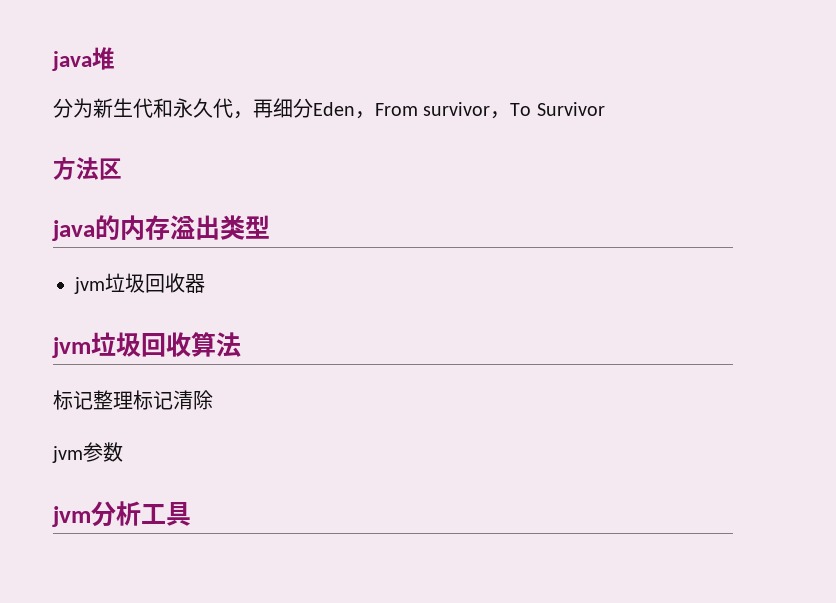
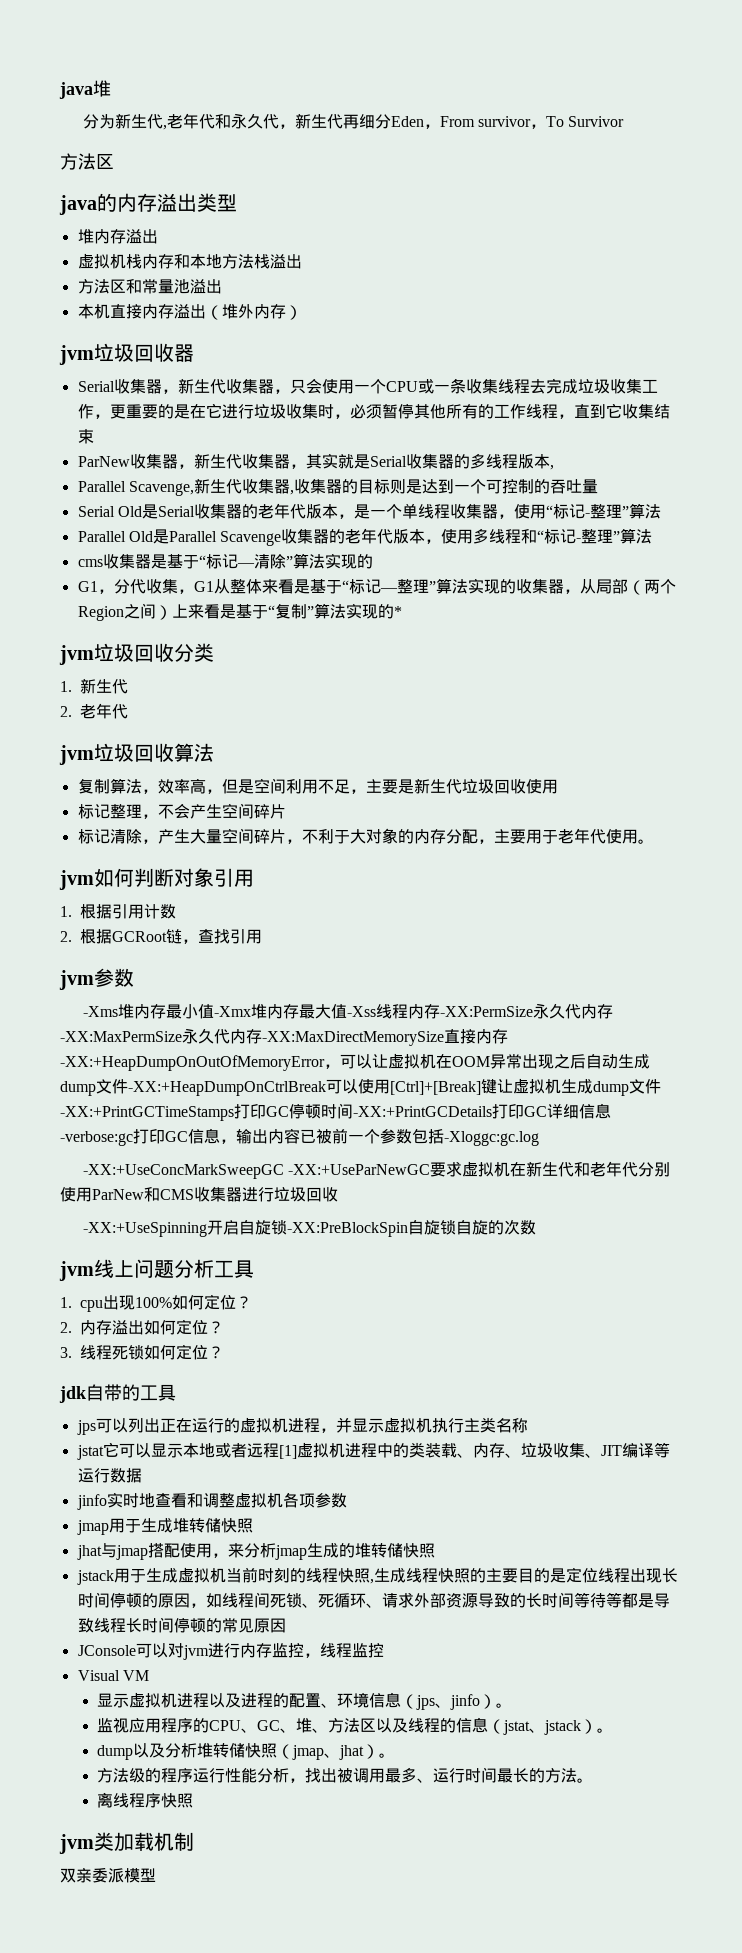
- 分为新生代和永久代，再细分Eden，From survivor，To Survivor
+ 分为新生代,老年代和永久代，新生代再细分Eden，From survivor，To Survivor
+ 堆内存溢出
+ 虚拟机栈内存和本地方法栈溢出
+ 方法区和常量池溢出
+ 本机直接内存溢出（堆外内存）
  jvm垃圾回收器
+ Serial收集器，新生代收集器，只会使用一个CPU或一条收集线程去完成垃圾收集工作，更重要的是在它进行垃圾收集时，必须暂停其他所有的工作线程，直到它收集结束
+ ParNew收集器，新生代收集器，其实就是Serial收集器的多线程版本,
+ Parallel Scavenge,新生代收集器,收集器的目标则是达到一个可控制的吞吐量
+ Serial Old是Serial收集器的老年代版本，是一个单线程收集器，使用“标记-整理”算法
+ Parallel Old是Parallel Scavenge收集器的老年代版本，使用多线程和“标记-整理”算法
+ cms收集器是基于“标记—清除”算法实现的
+ G1，分代收集，G1从整体来看是基于“标记—整理”算法实现的收集器，从局部（两个Region之间）上来看是基于“复制”算法实现的*
+ jvm垃圾回收分类
+ 1.新生代
+ 2.老年代
  jvm垃圾回收算法
- 标记整理标记清除
+ 复制算法，效率高，但是空间利用不足，主要是新生代垃圾回收使用
+ 标记整理，不会产生空间碎片
+ 标记清除，产生大量空间碎片，不利于大对象的内存分配，主要用于老年代使用。
+ jvm如何判断对象引用
+ 1.根据引用计数
+ 2.根据GCRoot链，查找引用
  jvm参数
+ -Xms堆内存最小值-Xmx堆内存最大值-Xss线程内存-XX:PermSize永久代内存-XX:MaxPermSize永久代内存-XX:MaxDirectMemorySize直接内存-XX:+HeapDumpOnOutOfMemoryError，可以让虚拟机在OOM异常出现之后自动生成dump文件-XX:+HeapDumpOnCtrlBreak可以使用[Ctrl]+[Break]键让虚拟机生成dump文件-XX:+PrintGCTimeStamps打印GC停顿时间-XX:+PrintGCDetails打印GC详细信息-verbose:gc打印GC信息，输出内容已被前一个参数包括-Xloggc:gc.log
+ -XX:+UseConcMarkSweepGC -XX:+UseParNewGC要求虚拟机在新生代和老年代分别使用ParNew和CMS收集器进行垃圾回收
+ -XX:+UseSpinning开启自旋锁-XX:PreBlockSpin自旋锁自旋的次数
- jvm分析工具
+ jvm线上问题分析工具
+ 1. cpu出现100%如何定位？
+ 2.内存溢出如何定位？
+ 3.线程死锁如何定位？
+ jdk自带的工具
+ jps可以列出正在运行的虚拟机进程，并显示虚拟机执行主类名称
+ jstat它可以显示本地或者远程[1]虚拟机进程中的类装载、内存、垃圾收集、JIT编译等运行数据
+ jinfo实时地查看和调整虚拟机各项参数
+ jmap用于生成堆转储快照
+ jhat与jmap搭配使用，来分析jmap生成的堆转储快照
+ jstack用于生成虚拟机当前时刻的线程快照,生成线程快照的主要目的是定位线程出现长时间停顿的原因，如线程间死锁、死循环、请求外部资源导致的长时间等待等都是导致线程长时间停顿的常见原因
+ JConsole可以对jvm进行内存监控，线程监控
+ Visual VM
+ 显示虚拟机进程以及进程的配置、环境信息（jps、jinfo）。
+ 监视应用程序的CPU、GC、堆、方法区以及线程的信息（jstat、jstack）。
+ dump以及分析堆转储快照（jmap、jhat）。
+ 方法级的程序运行性能分析，找出被调用最多、运行时间最长的方法。
+ 离线程序快照
+ jvm类加载机制
+ 双亲委派模型

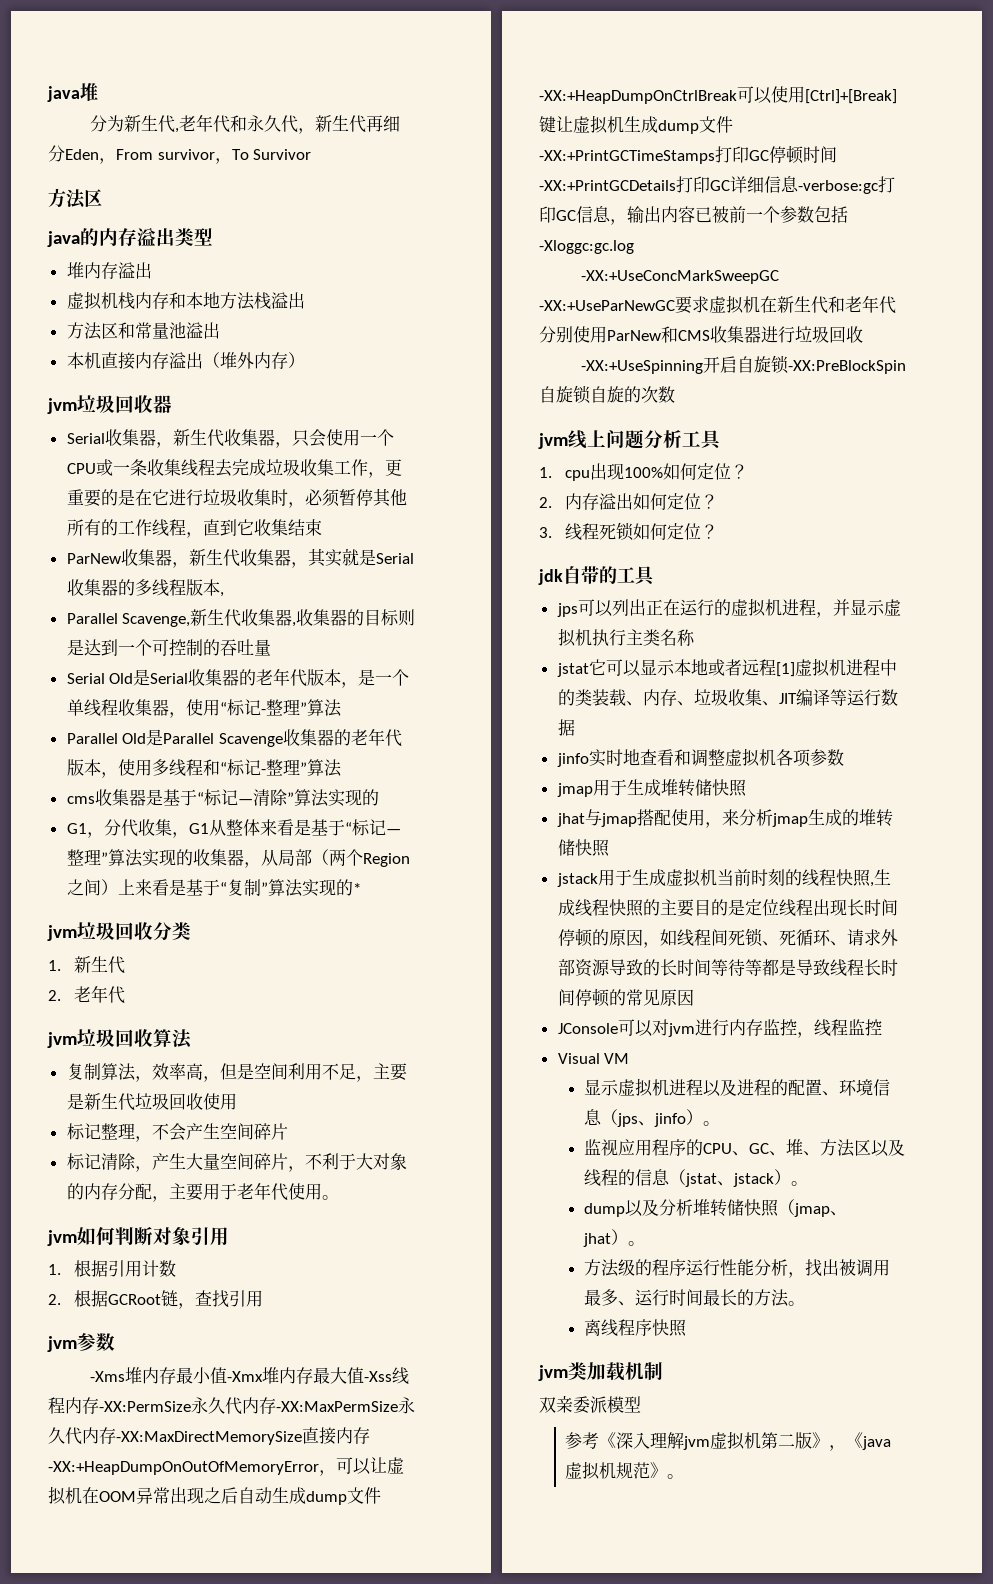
+ 参考《深入理解jvm虚拟机第二版》，《java虚拟机规范》。

